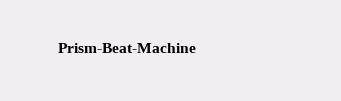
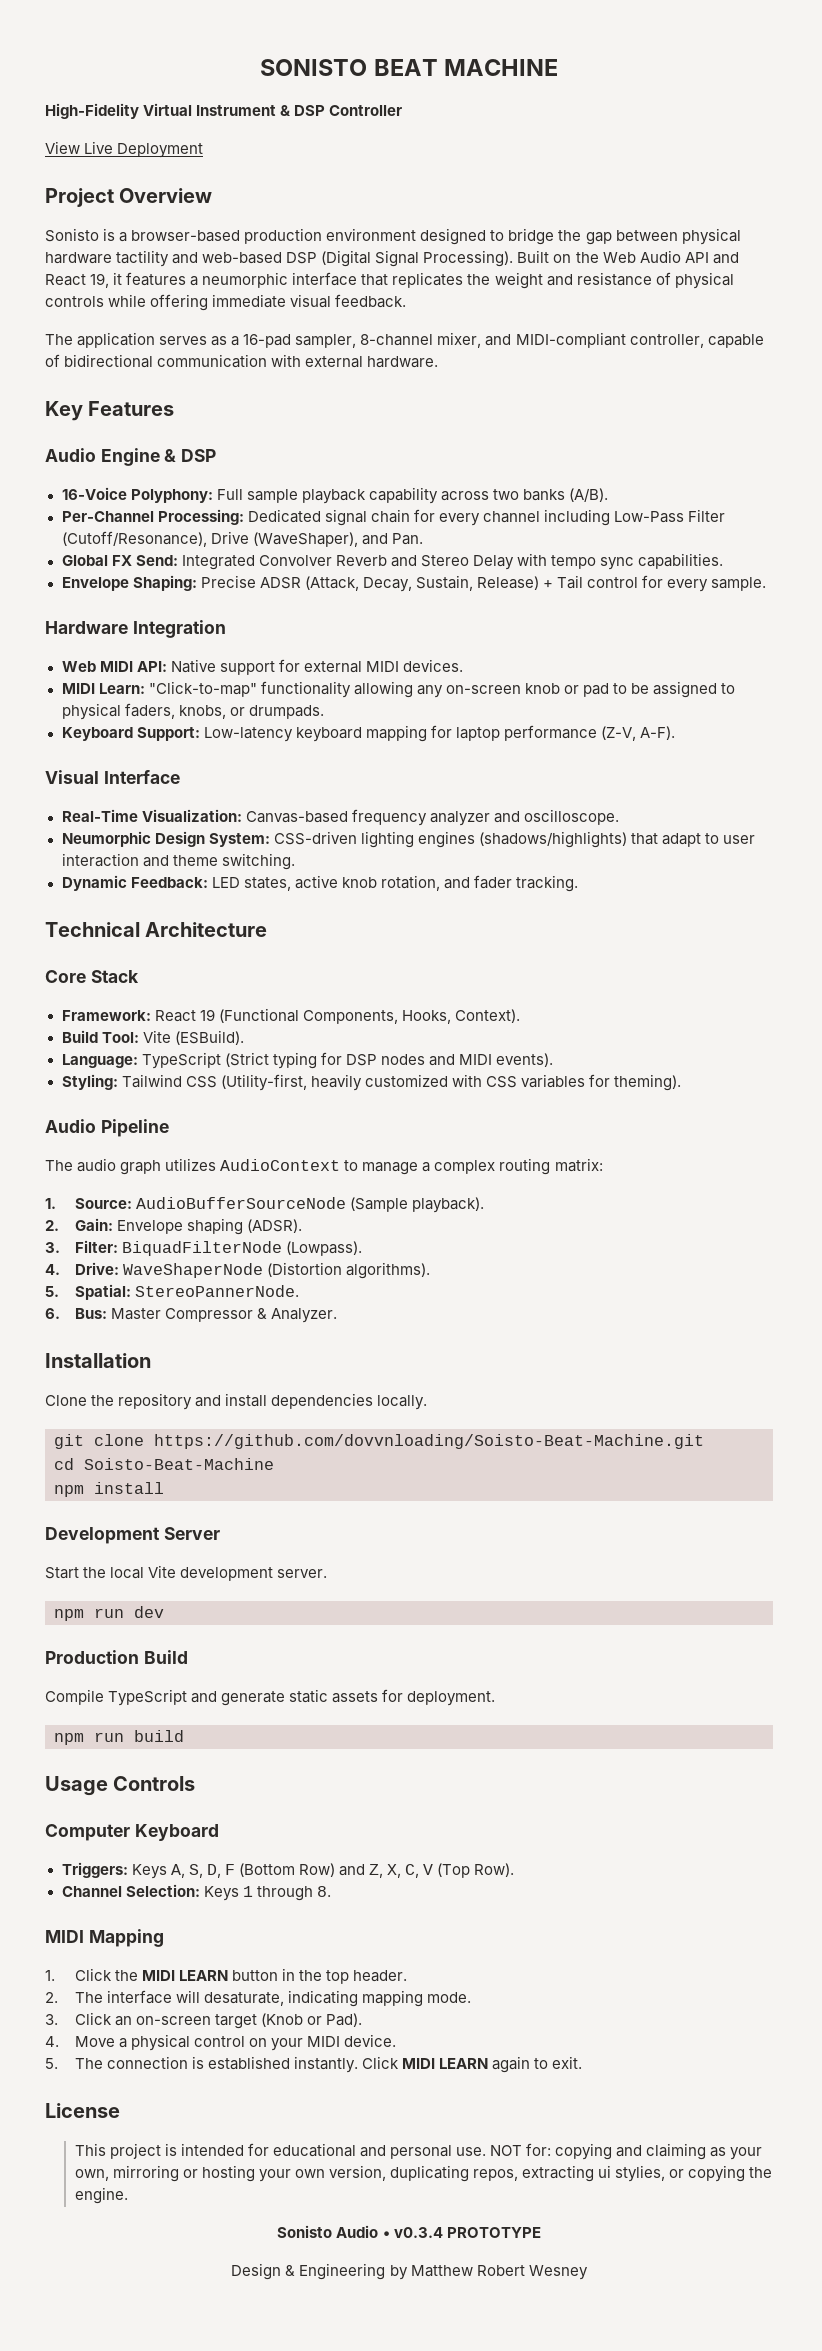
- Prism-Beat-Machine
+ SONISTO BEAT MACHINE
+ High-Fidelity Virtual Instrument & DSP Controller
+ View Live Deployment
+ Project Overview
+ Sonisto is a browser-based production environment designed to bridge the gap between physical hardware tactility and web-based DSP (Digital Signal Processing). Built on the Web Audio API and React 19, it features a neumorphic interface that replicates the weight and resistance of physical controls while offering immediate visual feedback.
+ The application serves as a 16-pad sampler, 8-channel mixer, and MIDI-compliant controller, capable of bidirectional communication with external hardware.
+ Key Features
+ Audio Engine & DSP
+ 16-Voice Polyphony: Full sample playback capability across two banks (A/B).
+ Per-Channel Processing: Dedicated signal chain for every channel including Low-Pass Filter (Cutoff/Resonance), Drive (WaveShaper), and Pan.
+ Global FX Send: Integrated Convolver Reverb and Stereo Delay with tempo sync capabilities.
+ Envelope Shaping: Precise ADSR (Attack, Decay, Sustain, Release) + Tail control for every sample.
+ Hardware Integration
+ Web MIDI API: Native support for external MIDI devices.
+ MIDI Learn: "Click-to-map" functionality allowing any on-screen knob or pad to be assigned to physical faders, knobs, or drumpads.
+ Keyboard Support: Low-latency keyboard mapping for laptop performance (Z-V, A-F).
+ Visual Interface
+ Real-Time Visualization: Canvas-based frequency analyzer and oscilloscope.
+ Neumorphic Design System: CSS-driven lighting engines (shadows/highlights) that adapt to user interaction and theme switching.
+ Dynamic Feedback: LED states, active knob rotation, and fader tracking.
+ Technical Architecture
+ Core Stack
+ Framework: React 19 (Functional Components, Hooks, Context).
+ Build Tool: Vite (ESBuild).
+ Language: TypeScript (Strict typing for DSP nodes and MIDI events).
+ Styling: Tailwind CSS (Utility-first, heavily customized with CSS variables for theming).
+ Audio Pipeline
+ The audio graph utilizes AudioContext to manage a complex routing matrix:
+ 1. Source: AudioBufferSourceNode (Sample playback).
+ 2. Gain: Envelope shaping (ADSR).
+ 3. Filter: BiquadFilterNode (Lowpass).
+ 4. Drive: WaveShaperNode (Distortion algorithms).
+ 5. Spatial: StereoPannerNode.
+ 6. Bus: Master Compressor & Analyzer.
+ Installation
+ Clone the repository and install dependencies locally.
+ git clone https://github.com/dovvnloading/Soisto-Beat-Machine.git
+ cd Soisto-Beat-Machine
+ npm install
+ Development Server
+ Start the local Vite development server.
+ npm run dev
+ Production Build
+ Compile TypeScript and generate static assets for deployment.
+ npm run build
+ Usage Controls
+ Computer Keyboard
+ Triggers: Keys A, S, D, F (Bottom Row) and Z, X, C, V (Top Row).
+ Channel Selection: Keys 1 through 8.
+ MIDI Mapping
+ 1. Click the MIDI LEARN button in the top header.
+ 2. The interface will desaturate, indicating mapping mode.
+ 3. Click an on-screen target (Knob or Pad).
+ 4. Move a physical control on your MIDI device.
+ 5. The connection is established instantly. Click MIDI LEARN again to exit.
+ License
+ This project is intended for educational and personal use. NOT for: copying and claiming as your own, mirroring or hosting your own version, duplicating repos, extracting ui stylies, or copying the engine.
+ Sonisto Audio • v0.3.4 PROTOTYPE
+ Design & Engineering by Matthew Robert Wesney

